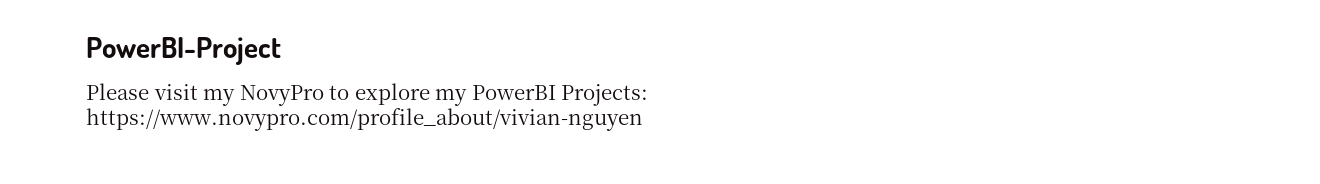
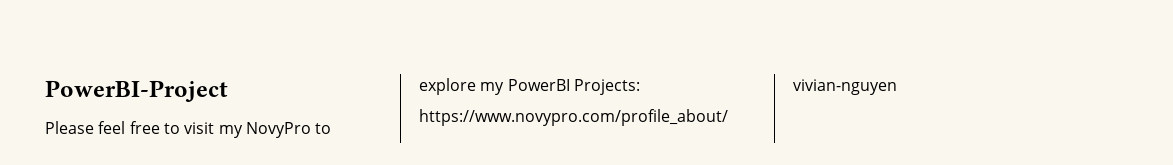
- Please visit my NovyPro to explore my PowerBI Projects:
+ Please feel free to visit my NovyPro to explore my PowerBI Projects:

